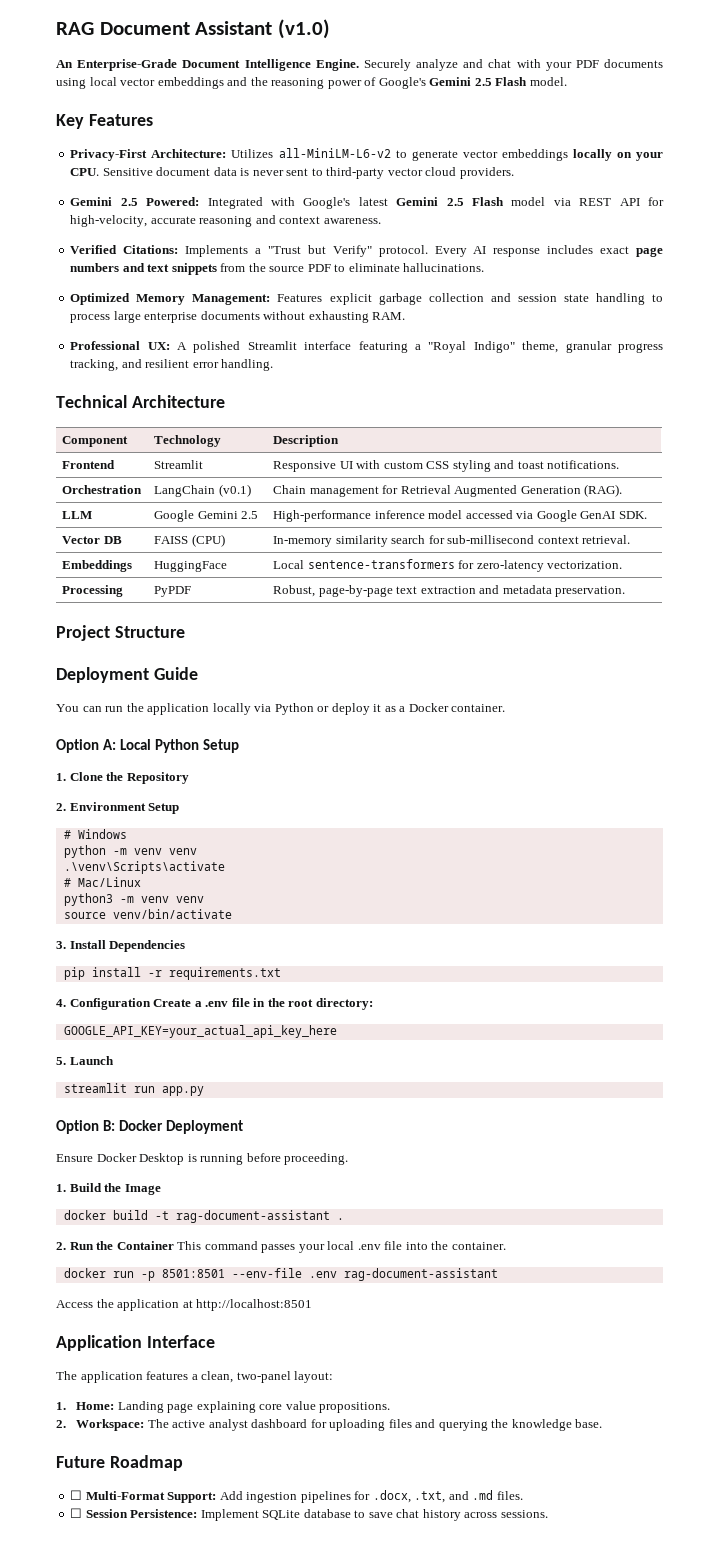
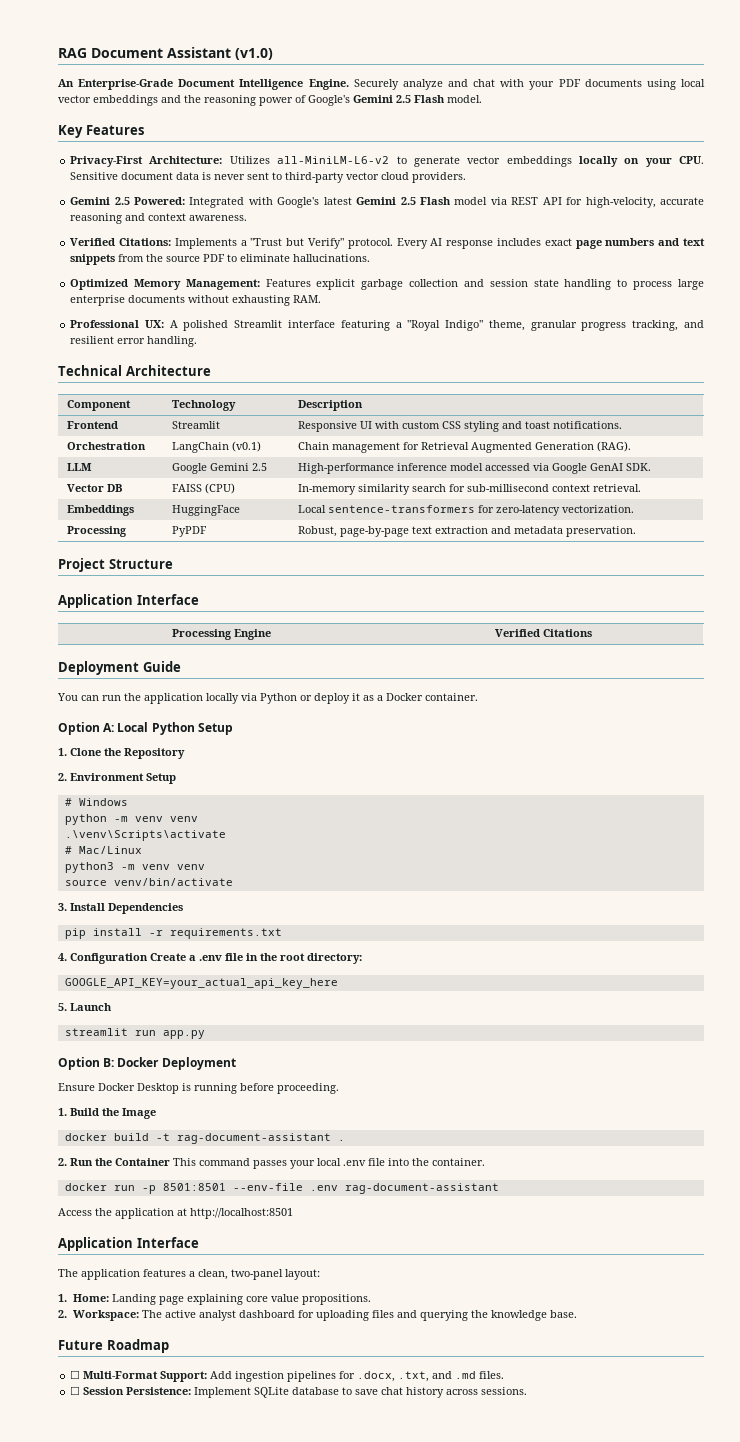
  Project Structure
+ Application Interface
+ Processing Engine | Verified Citations

